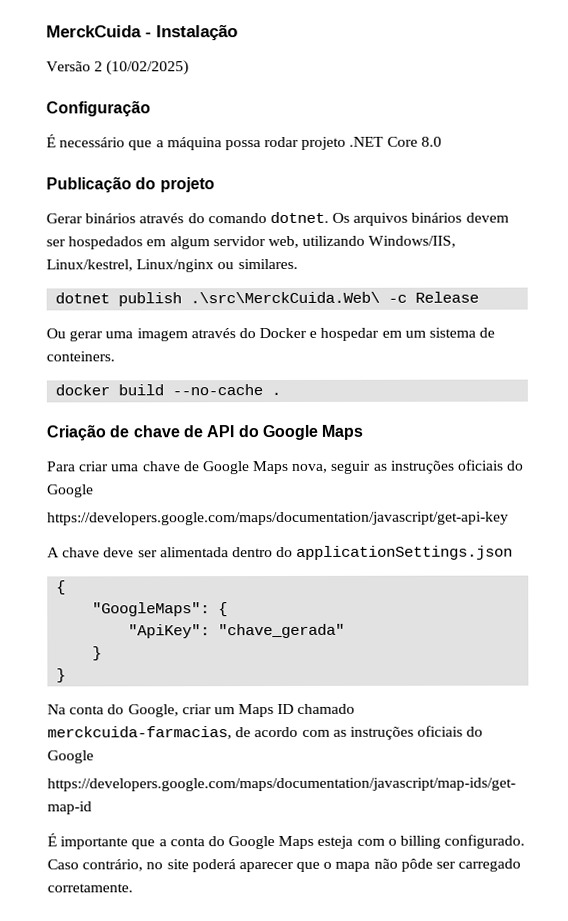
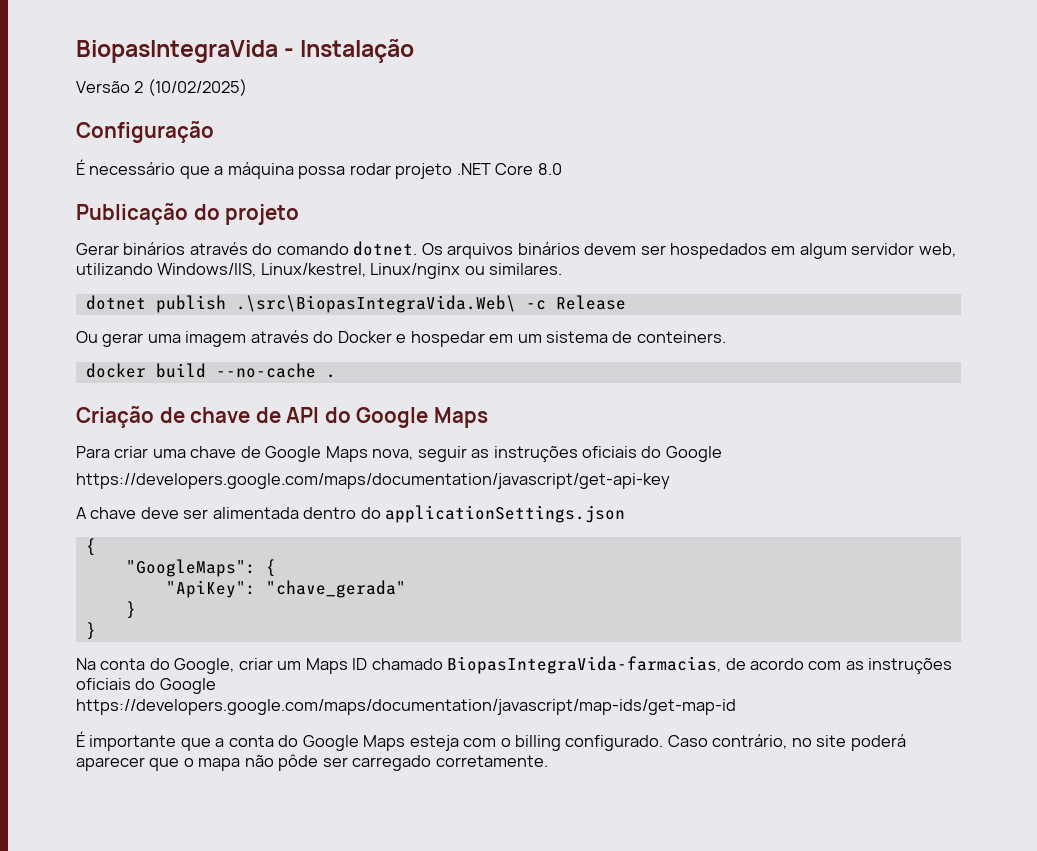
- MerckCuida - Instalação
+ BiopasIntegraVida - Instalação
- dotnet publish .\src\MerckCuida.Web\ -c Release
+ dotnet publish .\src\BiopasIntegraVida.Web\ -c Release
- Na conta do Google, criar um Maps ID chamado merckcuida-farmacias, de acordo com as instruções oficiais do Google
+ Na conta do Google, criar um Maps ID chamado BiopasIntegraVida-farmacias, de acordo com as instruções oficiais do Google

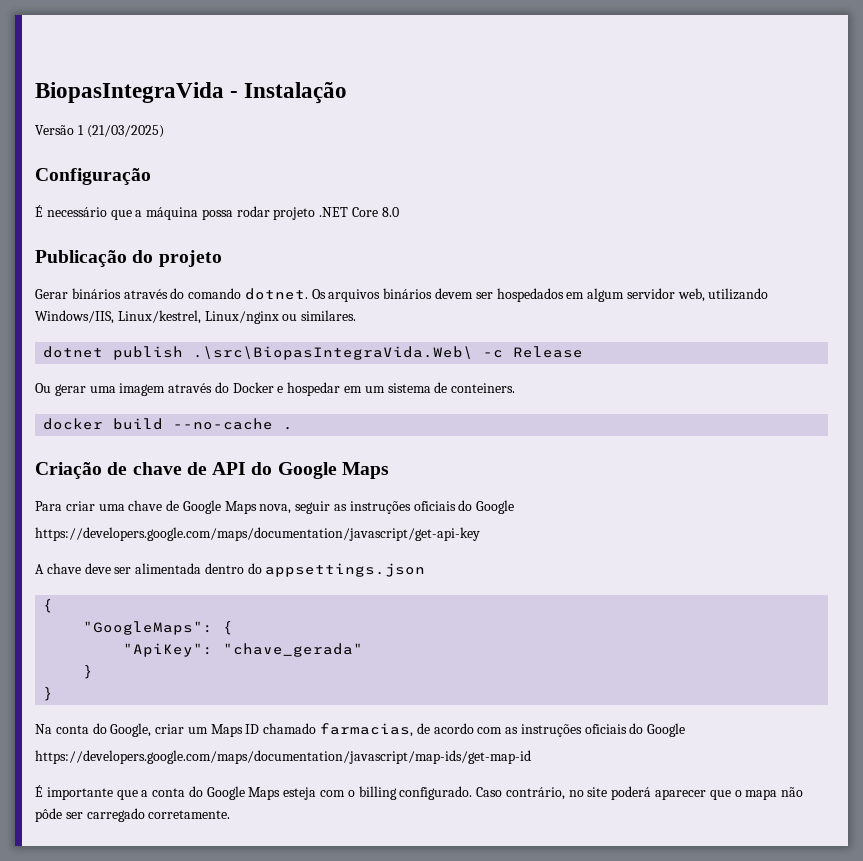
- Versão 2 (10/02/2025)
+ Versão 1 (21/03/2025)
- A chave deve ser alimentada dentro do applicationSettings.json
+ A chave deve ser alimentada dentro do appsettings.json
- Na conta do Google, criar um Maps ID chamado BiopasIntegraVida-farmacias, de acordo com as instruções oficiais do Google
+ Na conta do Google, criar um Maps ID chamado farmacias, de acordo com as instruções oficiais do Google

